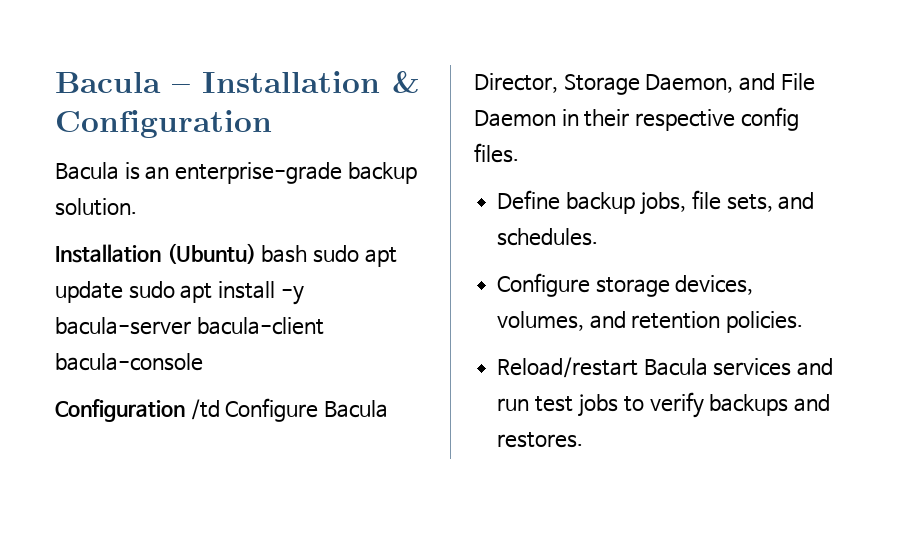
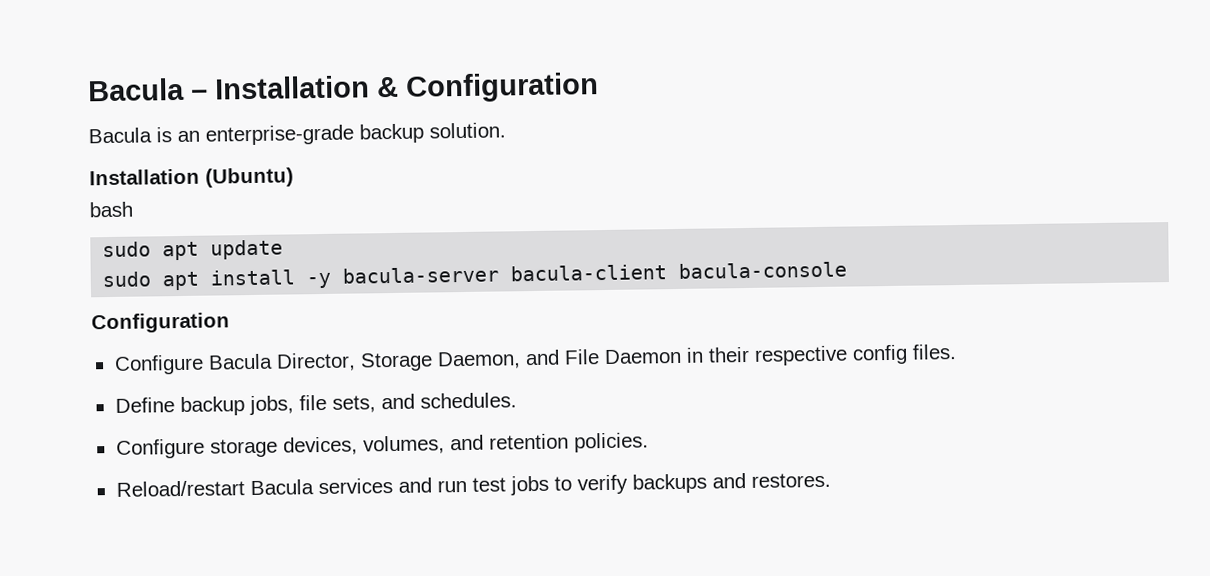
- Installation (Ubuntu) bash sudo apt update sudo apt install -y bacula-server bacula-client bacula-console
- Configuration /td Configure Bacula Director, Storage Daemon, and File Daemon in their respective config files.
+ Installation (Ubuntu)
+ bash
+ sudo apt update
+ sudo apt install -y bacula-server bacula-client bacula-console
+ Configuration
+ Configure Bacula Director, Storage Daemon, and File Daemon in their respective config files.

